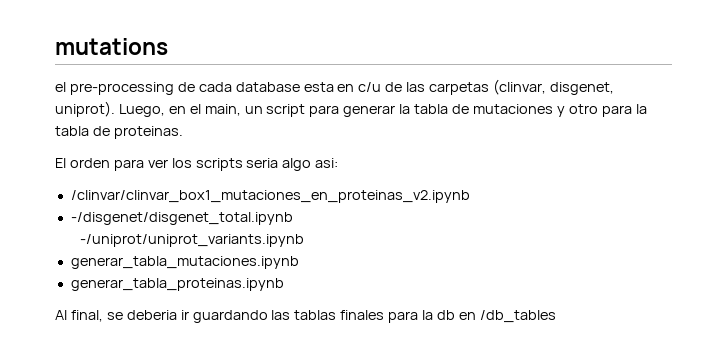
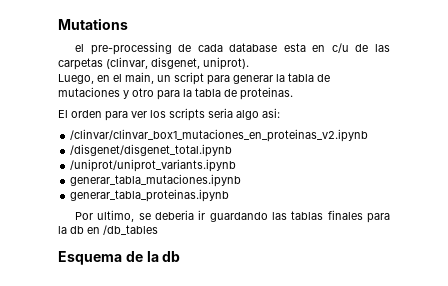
- mutations
+ Mutations
- el pre-processing de cada database esta en c/u de las carpetas (clinvar, disgenet, uniprot). Luego, en el main, un script para generar la tabla de mutaciones y otro para la tabla de proteinas.
+ el pre-processing de cada database esta en c/u de las carpetas (clinvar, disgenet, uniprot).
+ Luego, en el main, un script para generar la tabla de mutaciones y otro para la tabla de proteinas.
- -/disgenet/disgenet_total.ipynb
- -/uniprot/uniprot_variants.ipynb
+ /disgenet/disgenet_total.ipynb
+ /uniprot/uniprot_variants.ipynb
- Al final, se deberia ir guardando las tablas finales para la db en /db_tables
+ Por ultimo, se deberia ir guardando las tablas finales para la db en /db_tables
+ Esquema de la db

